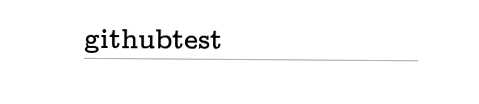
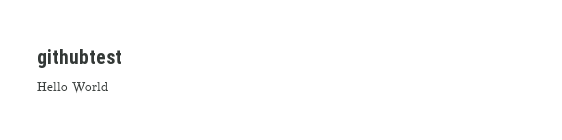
+ Hello World

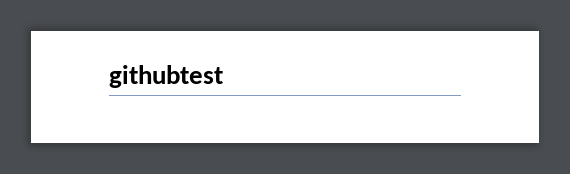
- Hello World

